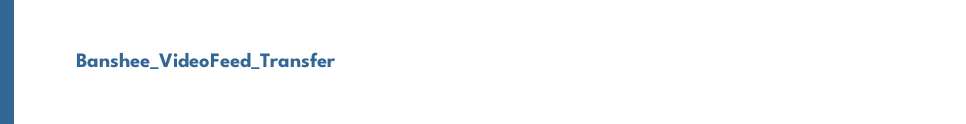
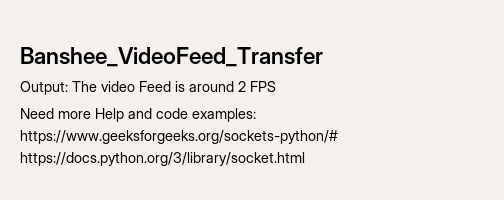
+ Output: The video Feed is around 2 FPS
+ Need more Help and code examples: https://www.geeksforgeeks.org/sockets-python/# https://docs.python.org/3/library/socket.html

